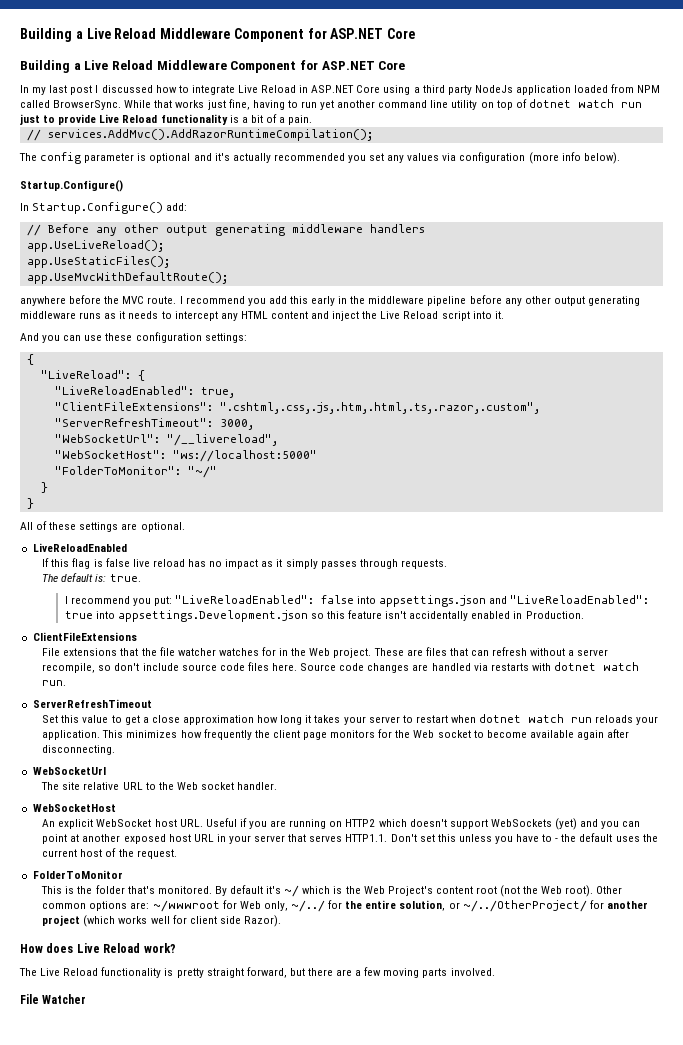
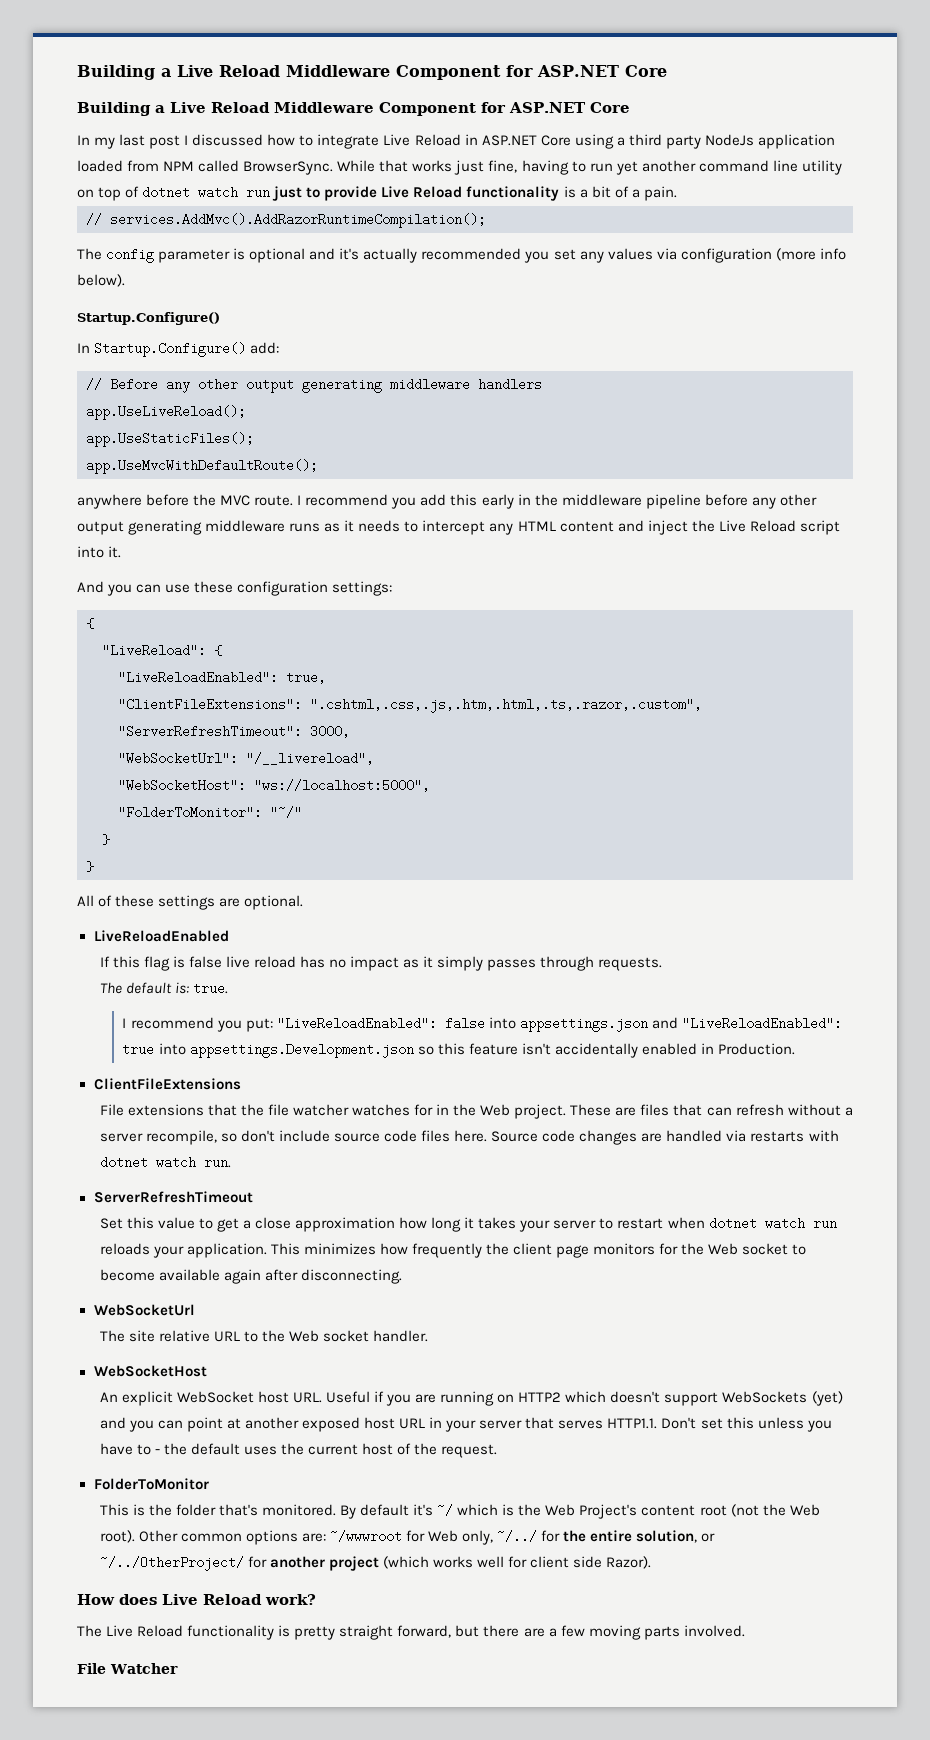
- "WebSocketHost": "ws://localhost:5000"
+ "WebSocketHost": "ws://localhost:5000",

